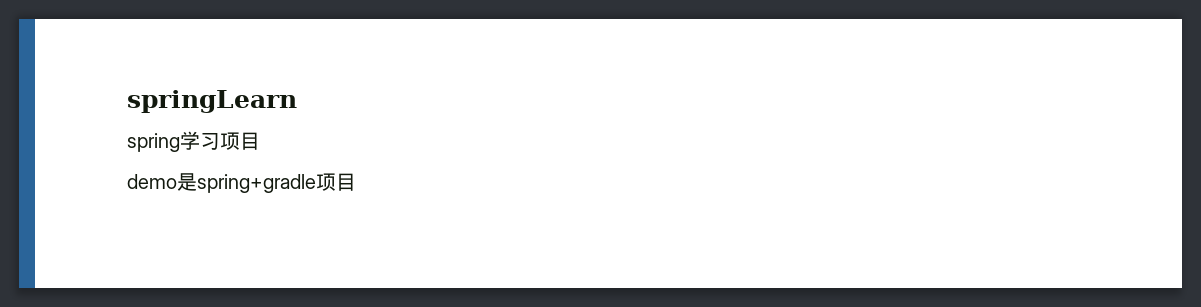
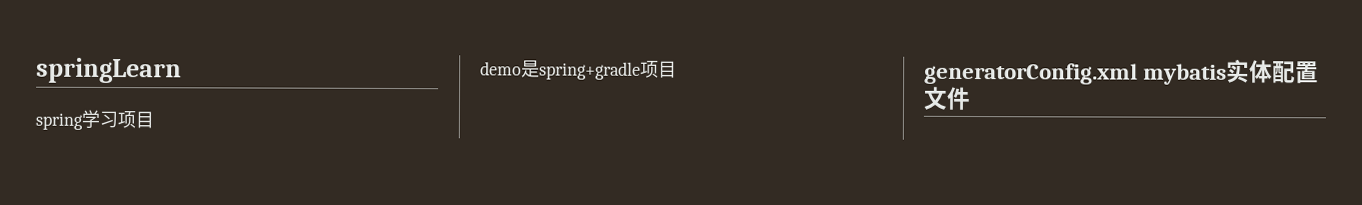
+ generatorConfig.xml mybatis实体配置文件

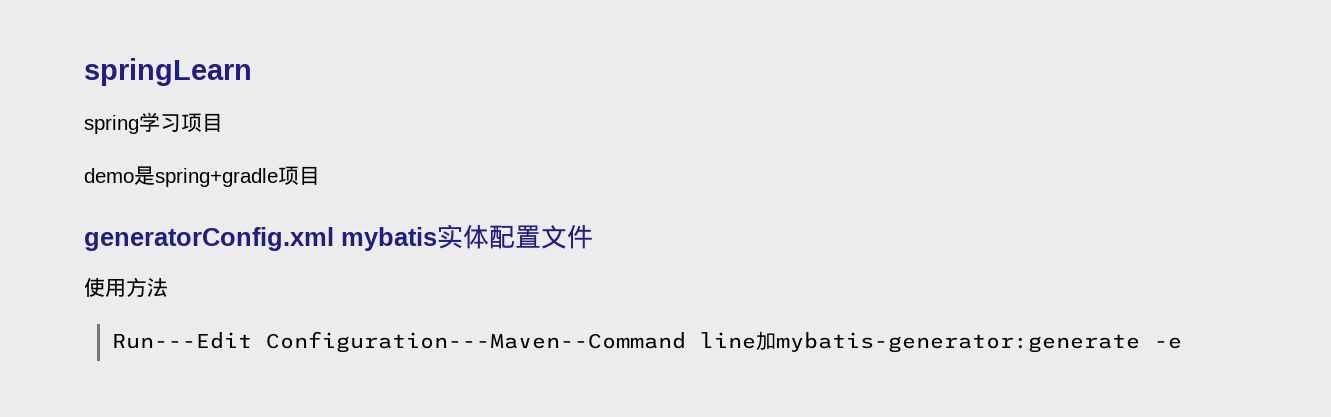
+ 使用方法
+ Run---Edit Configuration---Maven--Command line加mybatis-generator:generate -e

